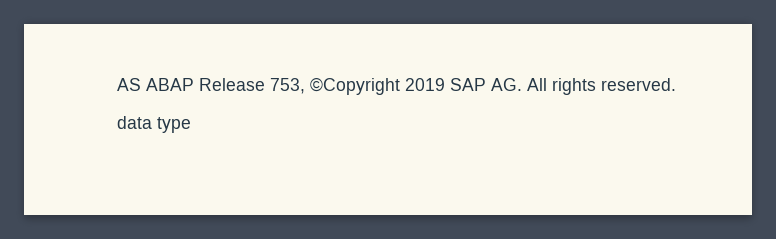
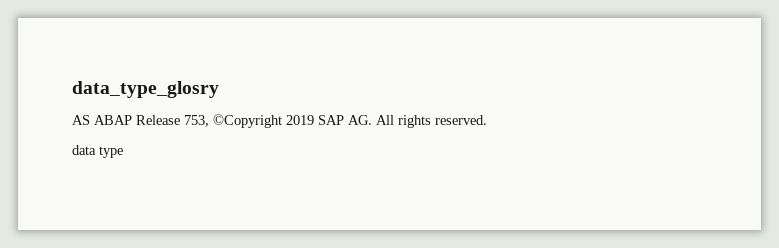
+ data_type_glosry

